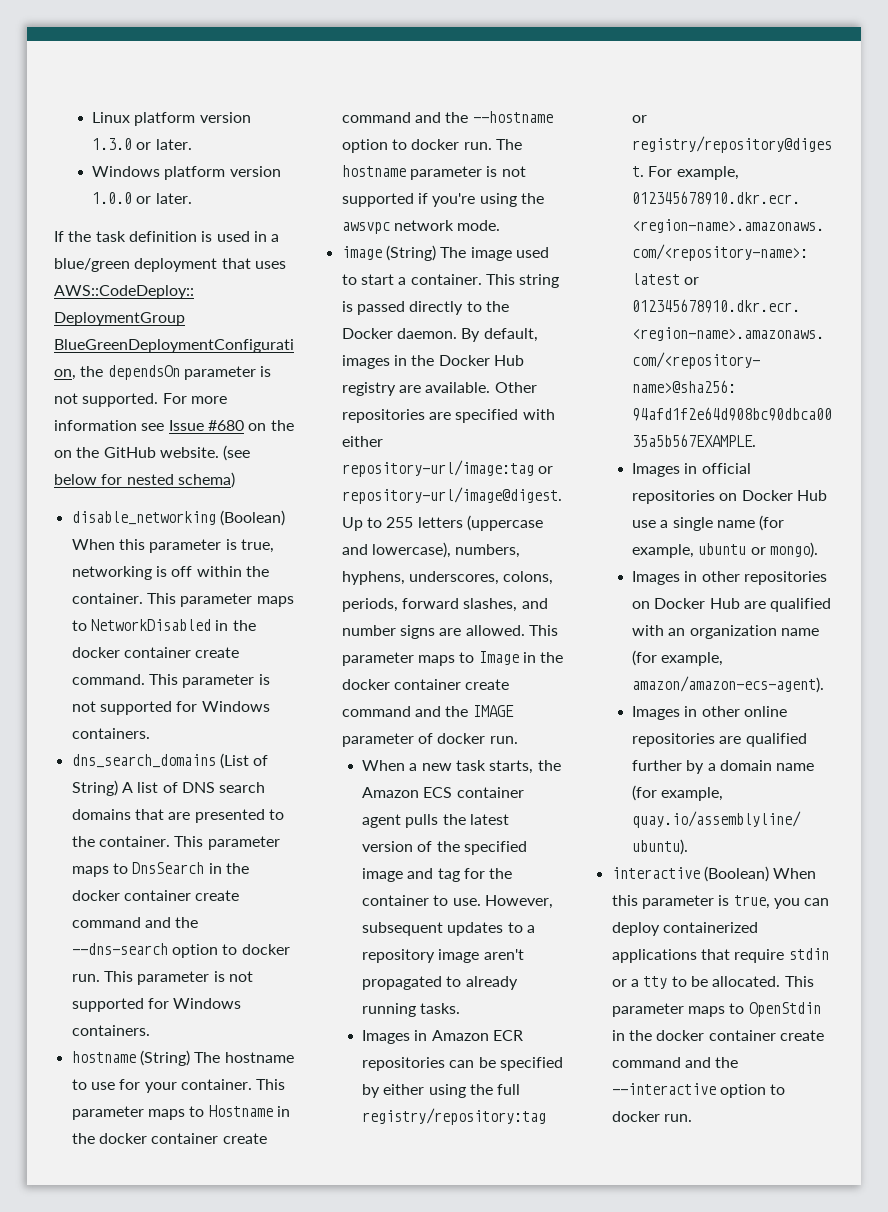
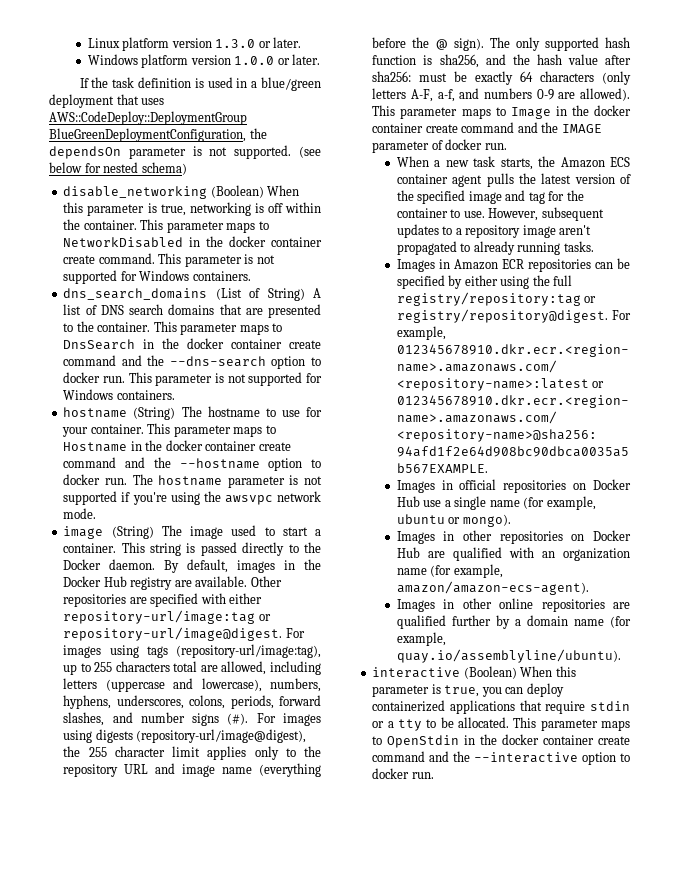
- For more information see Issue #680 on the on the GitHub website.
- Up to 255 letters (uppercase and lowercase), numbers, hyphens, underscores, colons, periods, forward slashes, and number signs are allowed.
+ For images using tags (repository-url/image:tag), up to 255 characters total are allowed, including letters (uppercase and lowercase), numbers, hyphens, underscores, colons, periods, forward slashes, and number signs (#). For images using digests (repository-url/image@digest), the 255 character limit applies only to the repository URL and image name (everything before the @ sign). The only supported hash function is sha256, and the hash value after sha256: must be exactly 64 characters (only letters A-F, a-f, and numbers 0-9 are allowed).

